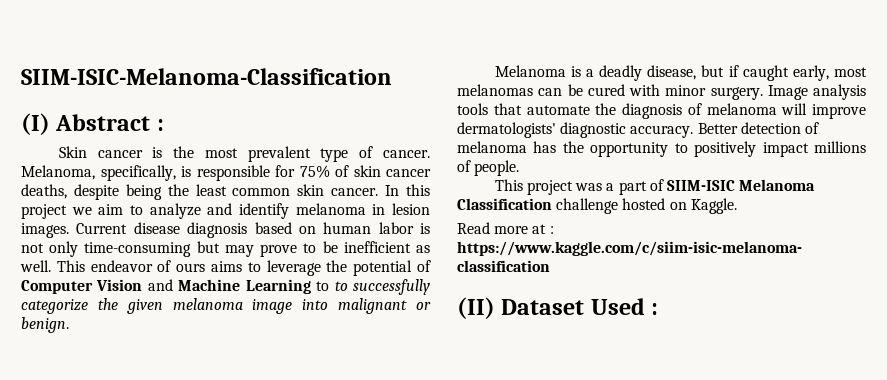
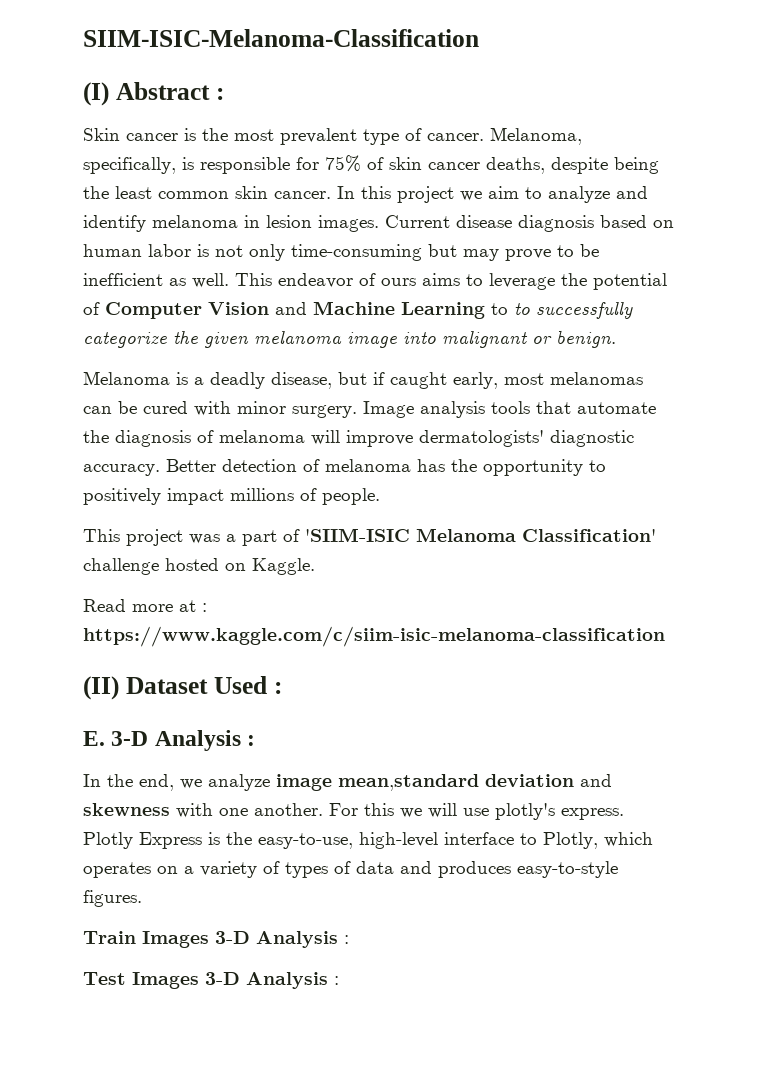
- This project was a part of SIIM-ISIC Melanoma Classification challenge hosted on Kaggle.
+ This project was a part of 'SIIM-ISIC Melanoma Classification' challenge hosted on Kaggle.
+ E. 3-D Analysis :
+ In the end, we analyze image mean,standard deviation and skewness with one another. For this we will use plotly's express. Plotly Express is the easy-to-use, high-level interface to Plotly, which operates on a variety of types of data and produces easy-to-style figures.
+ Train Images 3-D Analysis :
+ Test Images 3-D Analysis :

